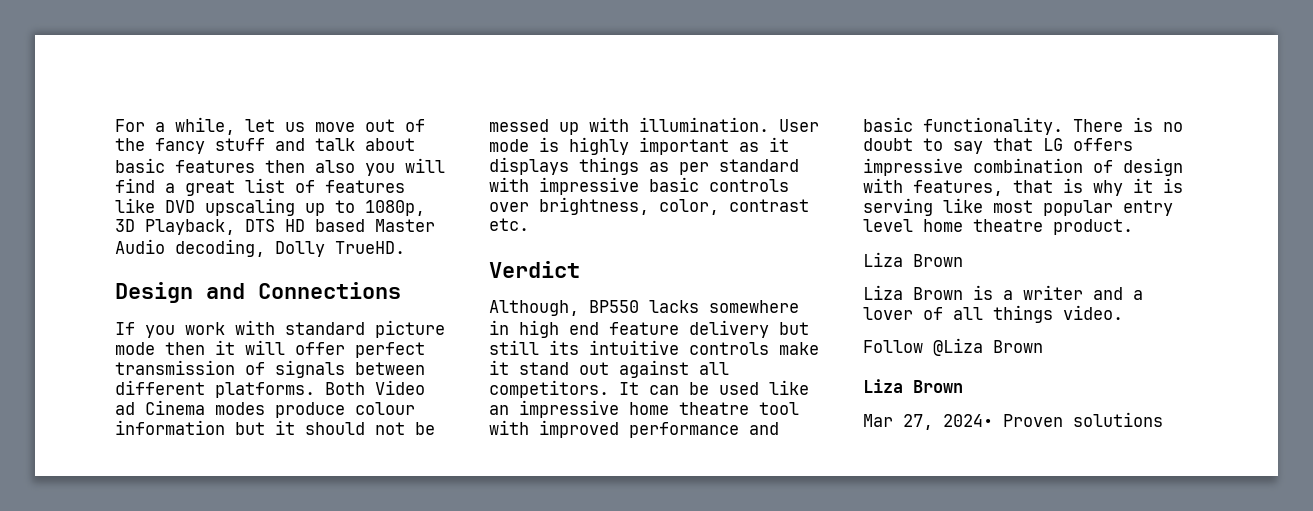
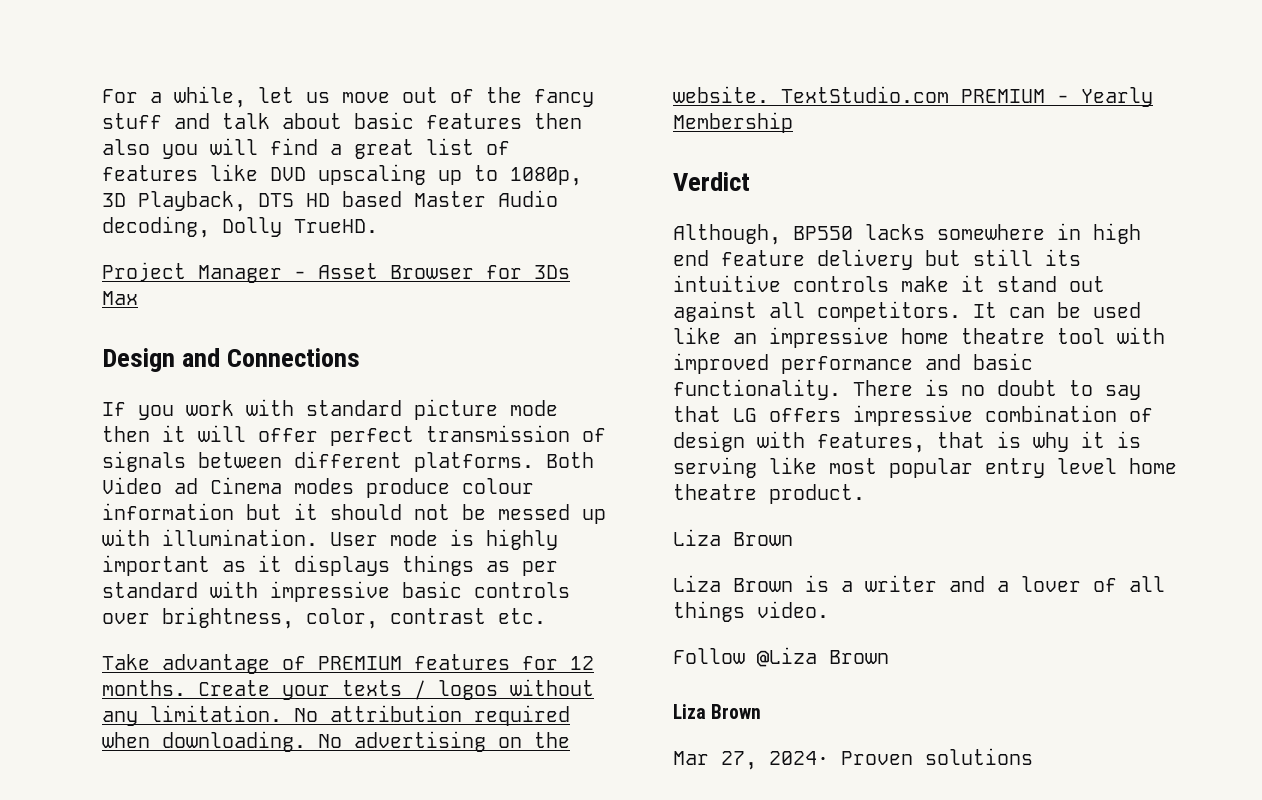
+ Project Manager - Asset Browser for 3Ds Max
+ Take advantage of PREMIUM features for 12 months. Create your texts / logos without any limitation. No attribution required when downloading. No advertising on the website. TextStudio.com PREMIUM - Yearly Membership

